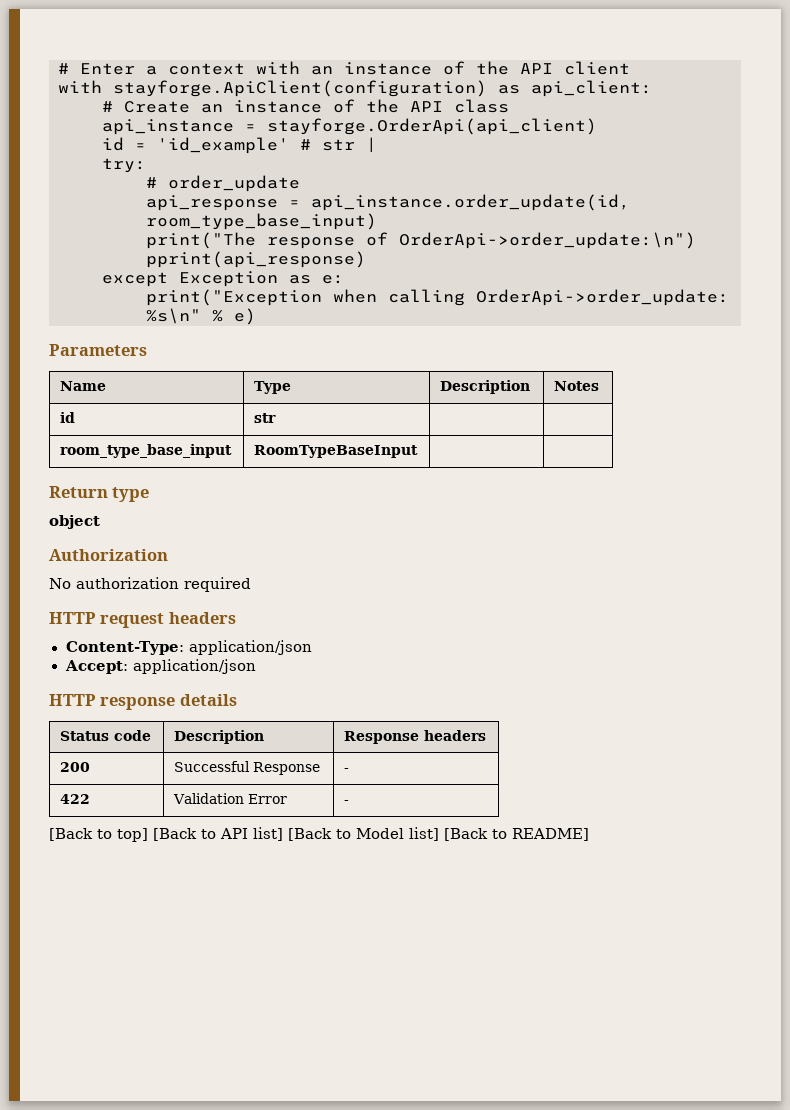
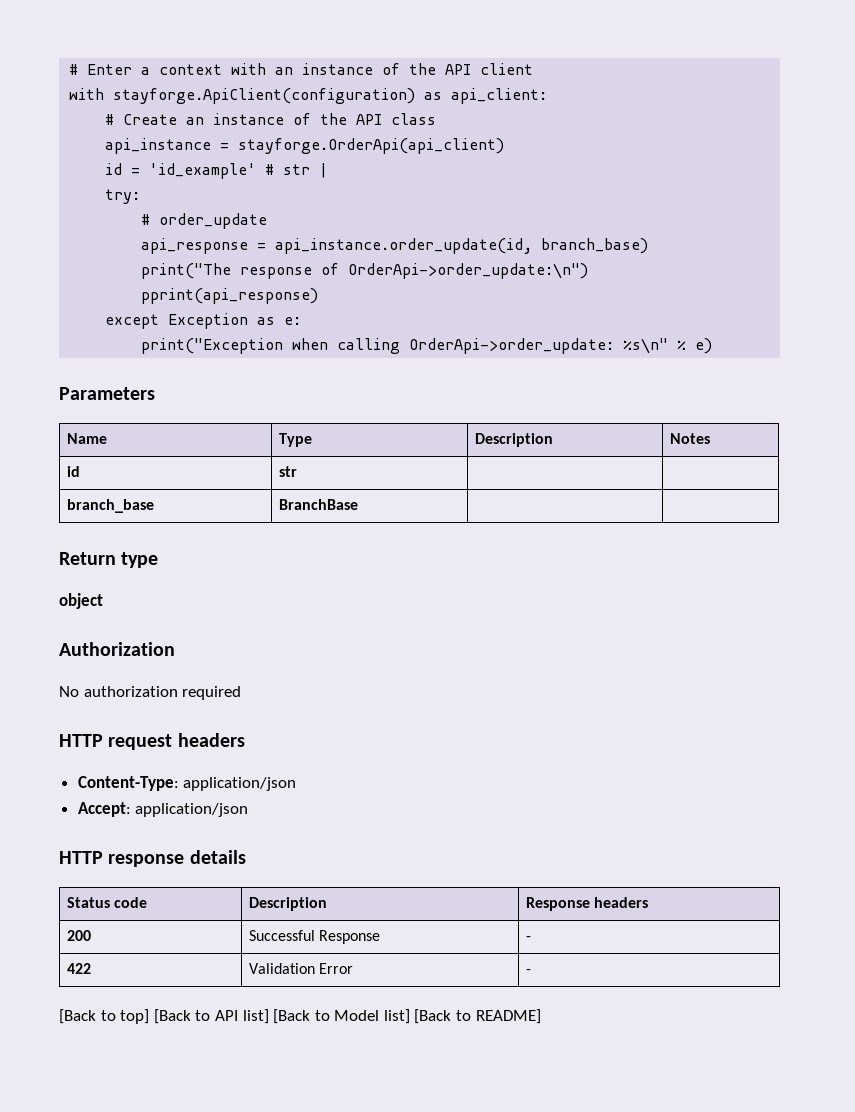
- api_response = api_instance.order_update(id, room_type_base_input)
+ api_response = api_instance.order_update(id, branch_base)
- room_type_base_input | RoomTypeBaseInput | |
+ branch_base | BranchBase | |

